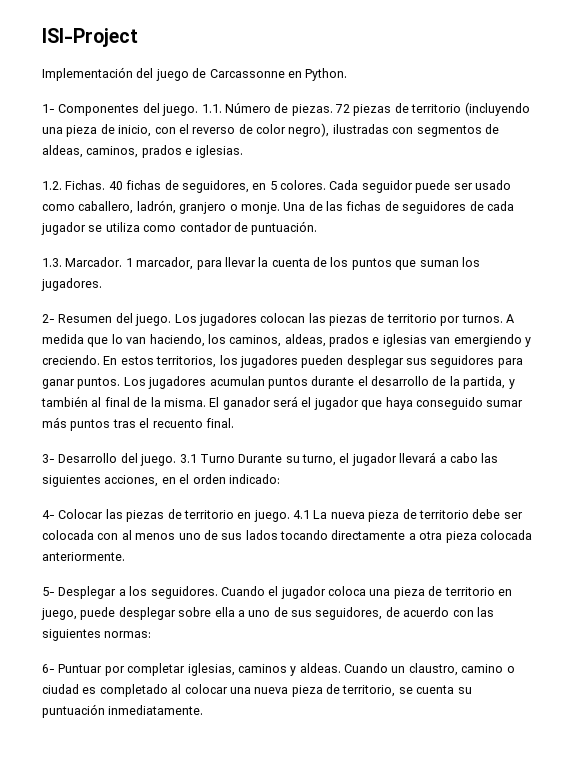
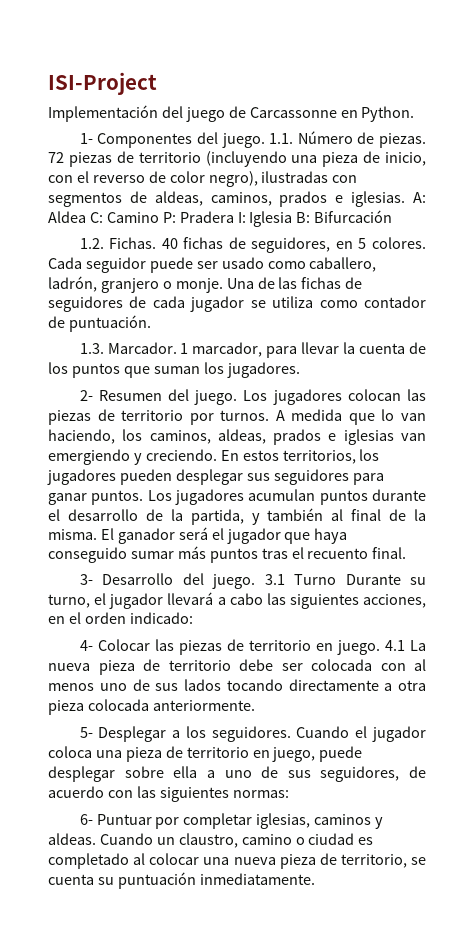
+ A: Aldea C: Camino P: Pradera I: Iglesia B: Bifurcación

